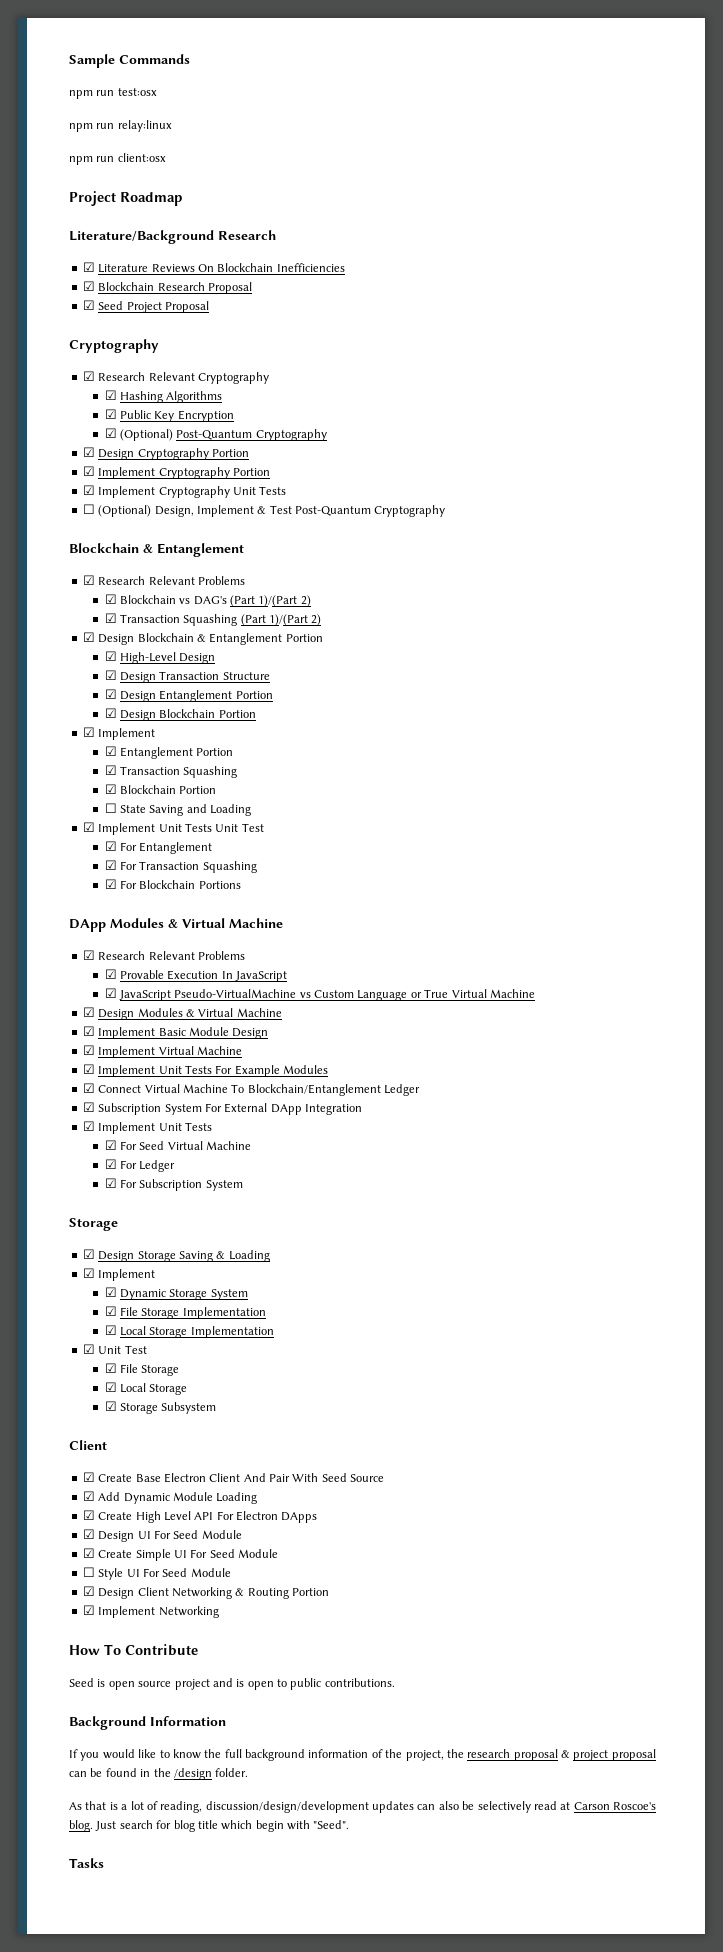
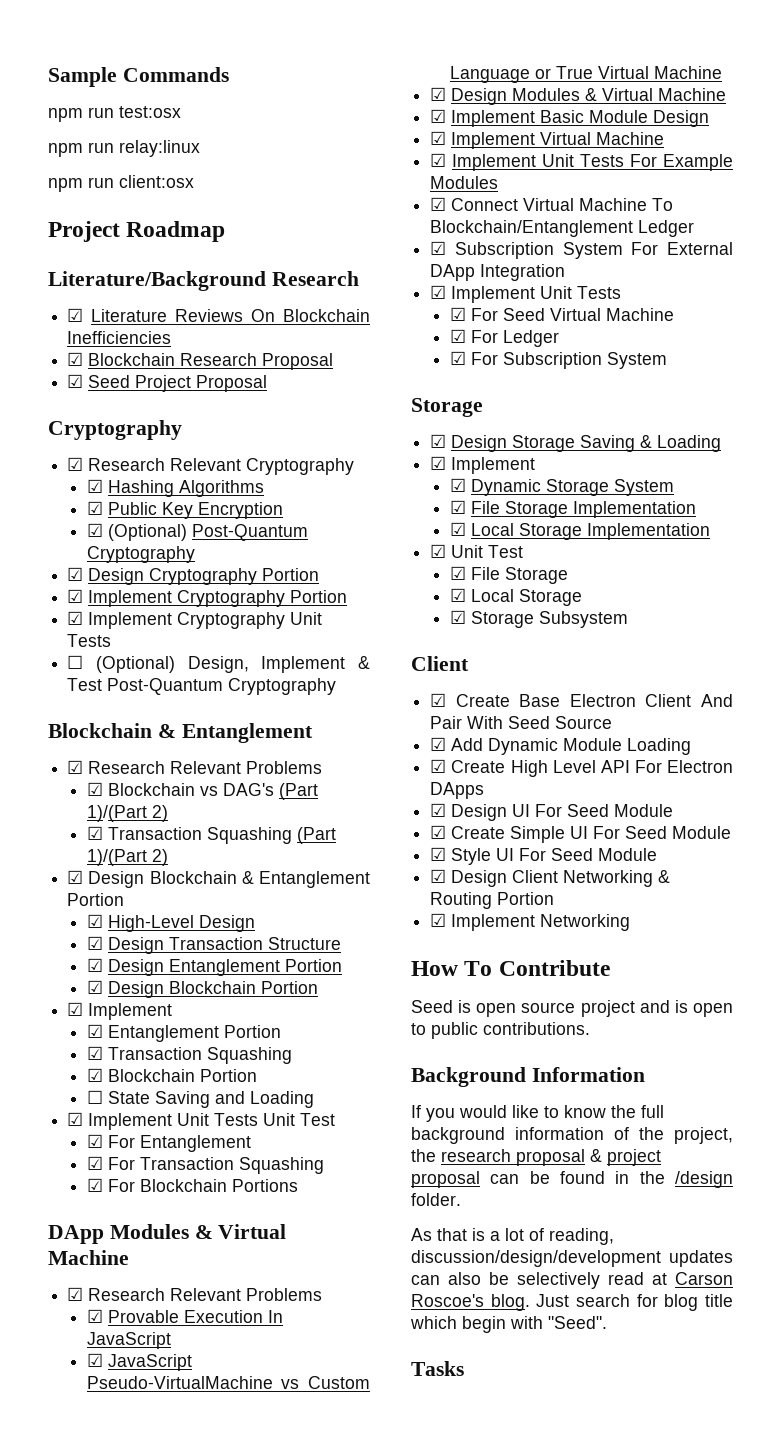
- ☐ Style UI For Seed Module
+ ☑ Style UI For Seed Module

